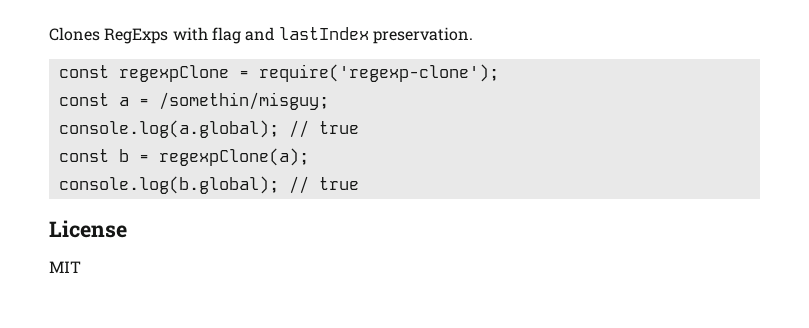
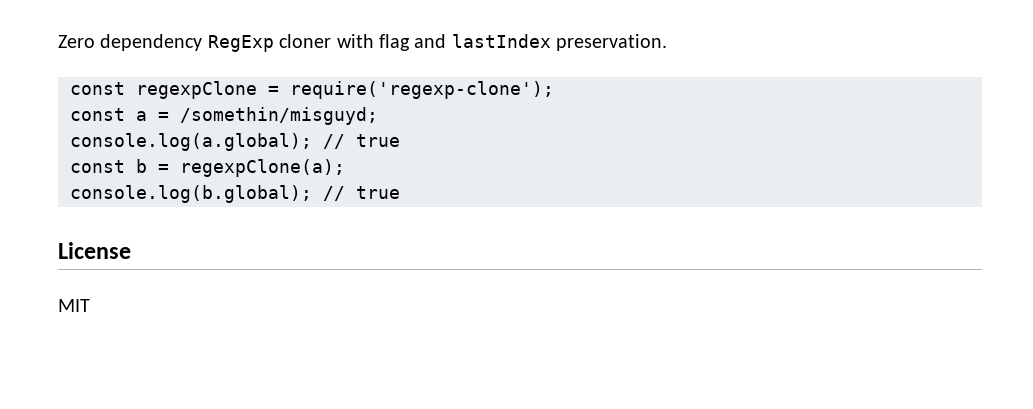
- Clones RegExps with flag and lastIndex preservation.
+ Zero dependency RegExp cloner with flag and lastIndex preservation.
- const a = /somethin/misguy;
+ const a = /somethin/misguyd;

